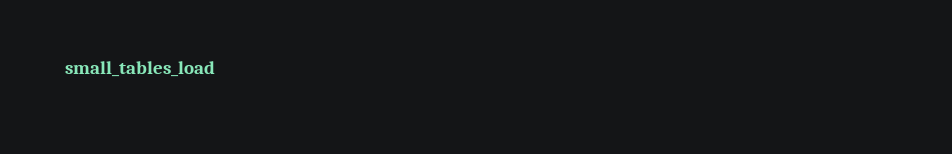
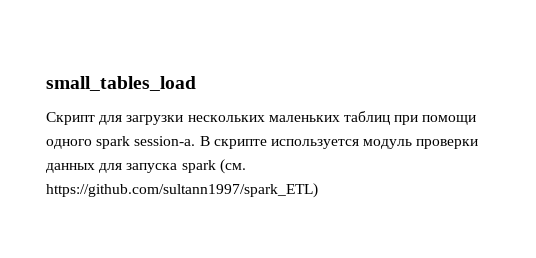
+ Скрипт для загрузки нескольких маленьких таблиц при помощи одного spark session-а. В скрипте используется модуль проверки данных для запуска spark (см. https://github.com/sultann1997/spark_ETL)

